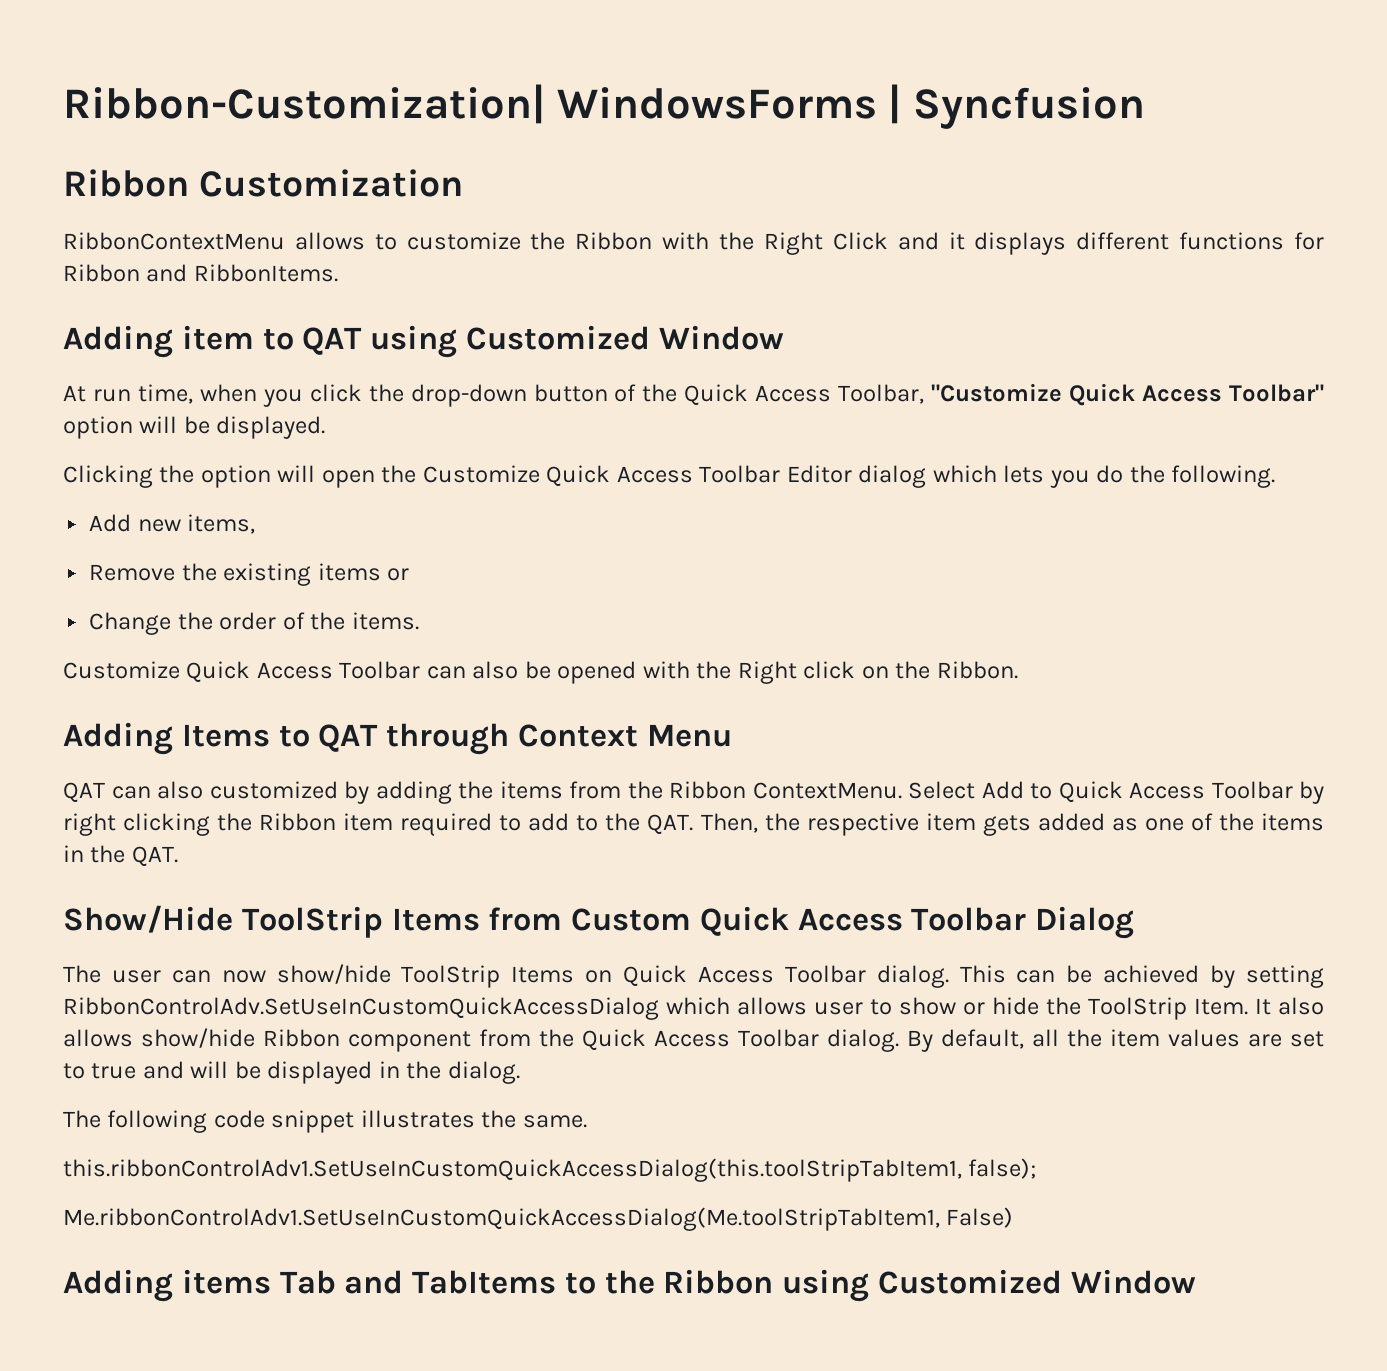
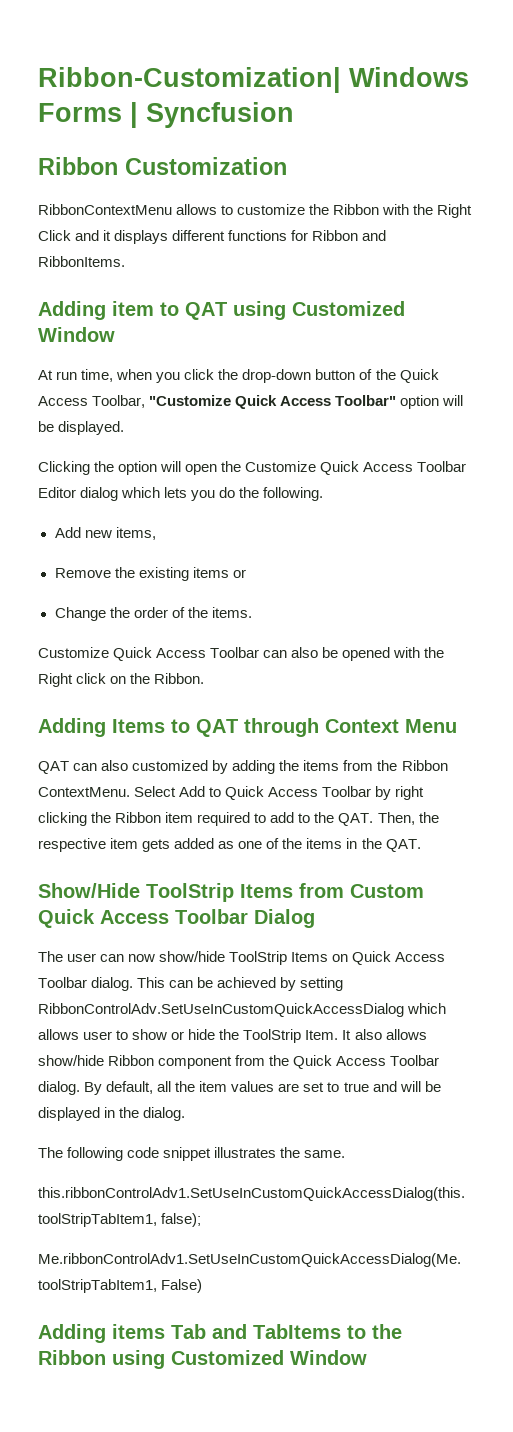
- Ribbon-Customization| WindowsForms | Syncfusion
+ Ribbon-Customization| Windows Forms | Syncfusion

